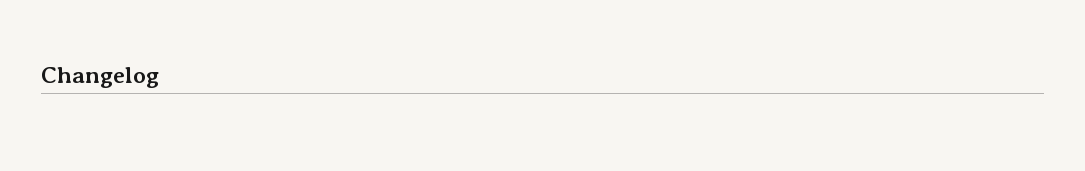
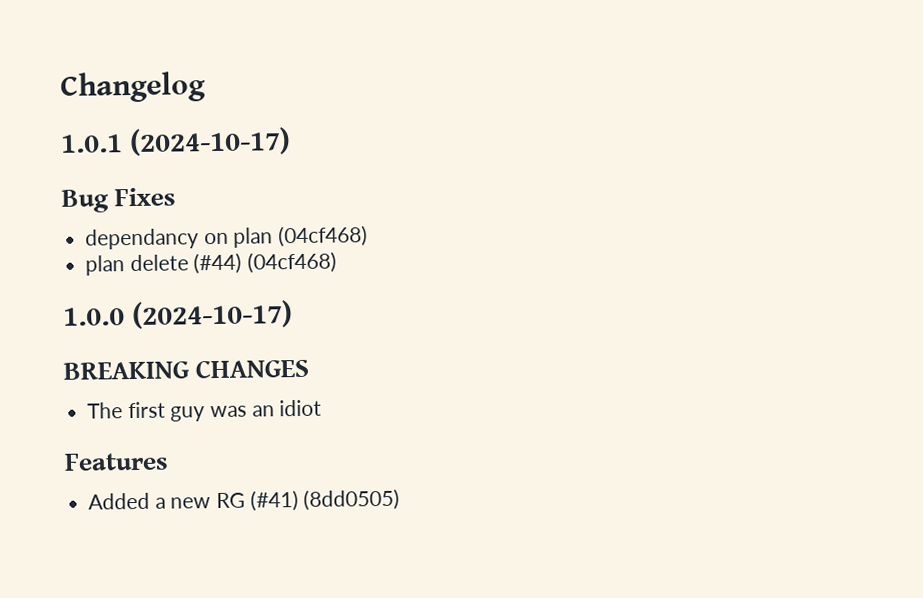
+ 1.0.1 (2024-10-17)
+ Bug Fixes
+ dependancy on plan (04cf468)
+ plan delete (#44) (04cf468)
+ 1.0.0 (2024-10-17)
+ BREAKING CHANGES
+ The first guy was an idiot
+ Features
+ Added a new RG (#41) (8dd0505)

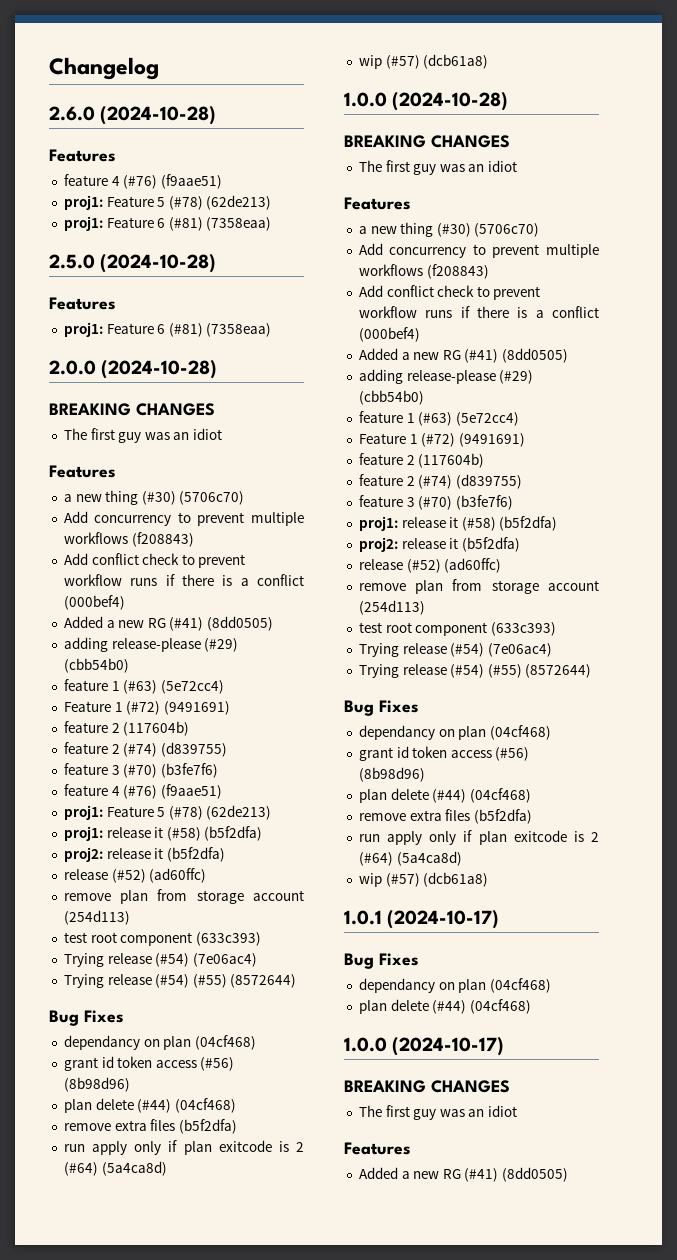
+ 2.6.0 (2024-10-28)
+ Features
+ feature 4 (#76) (f9aae51)
+ proj1: Feature 5 (#78) (62de213)
+ proj1: Feature 6 (#81) (7358eaa)
+ 2.5.0 (2024-10-28)
+ Features
+ proj1: Feature 6 (#81) (7358eaa)
+ 2.0.0 (2024-10-28)
+ BREAKING CHANGES
+ The first guy was an idiot
+ Features
+ a new thing (#30) (5706c70)
+ Add concurrency to prevent multiple workflows (f208843)
+ Add conflict check to prevent workflow runs if there is a conflict (000bef4)
+ Added a new RG (#41) (8dd0505)
+ adding release-please (#29) (cbb54b0)
+ feature 1 (#63) (5e72cc4)
+ Feature 1 (#72) (9491691)
+ feature 2 (117604b)
+ feature 2 (#74) (d839755)
+ feature 3 (#70) (b3fe7f6)
+ feature 4 (#76) (f9aae51)
+ proj1: Feature 5 (#78) (62de213)
+ proj1: release it (#58) (b5f2dfa)
+ proj2: release it (b5f2dfa)
+ release (#52) (ad60ffc)
+ remove plan from storage account (254d113)
+ test root component (633c393)
+ Trying release (#54) (7e06ac4)
+ Trying release (#54) (#55) (8572644)
+ Bug Fixes
+ dependancy on plan (04cf468)
+ grant id token access (#56) (8b98d96)
+ plan delete (#44) (04cf468)
+ remove extra files (b5f2dfa)
+ run apply only if plan exitcode is 2 (#64) (5a4ca8d)
+ wip (#57) (dcb61a8)
+ 1.0.0 (2024-10-28)
+ BREAKING CHANGES
+ The first guy was an idiot
+ Features
+ a new thing (#30) (5706c70)
+ Add concurrency to prevent multiple workflows (f208843)
+ Add conflict check to prevent workflow runs if there is a conflict (000bef4)
+ Added a new RG (#41) (8dd0505)
+ adding release-please (#29) (cbb54b0)
+ feature 1 (#63) (5e72cc4)
+ Feature 1 (#72) (9491691)
+ feature 2 (117604b)
+ feature 2 (#74) (d839755)
+ feature 3 (#70) (b3fe7f6)
+ proj1: release it (#58) (b5f2dfa)
+ proj2: release it (b5f2dfa)
+ release (#52) (ad60ffc)
+ remove plan from storage account (254d113)
+ test root component (633c393)
+ Trying release (#54) (7e06ac4)
+ Trying release (#54) (#55) (8572644)
+ Bug Fixes
+ dependancy on plan (04cf468)
+ grant id token access (#56) (8b98d96)
+ plan delete (#44) (04cf468)
+ remove extra files (b5f2dfa)
+ run apply only if plan exitcode is 2 (#64) (5a4ca8d)
+ wip (#57) (dcb61a8)

